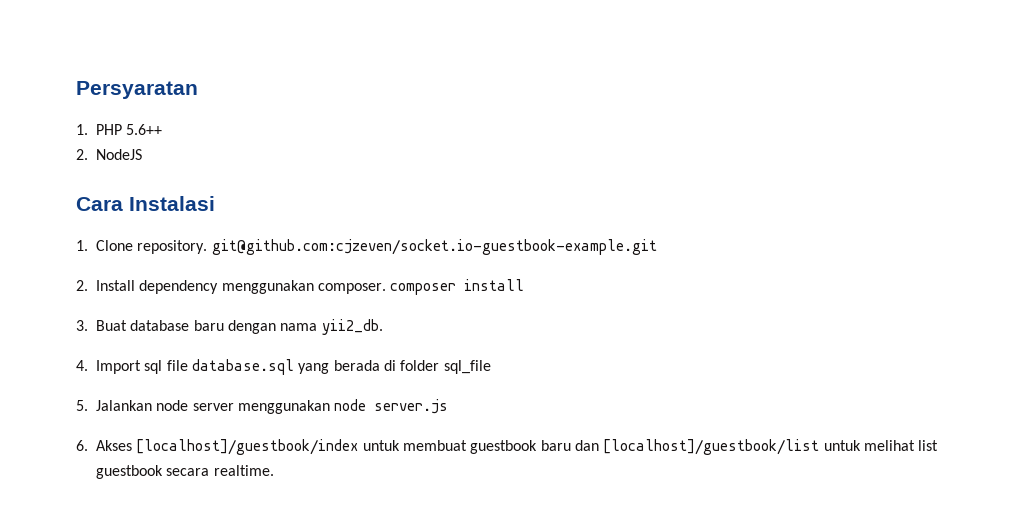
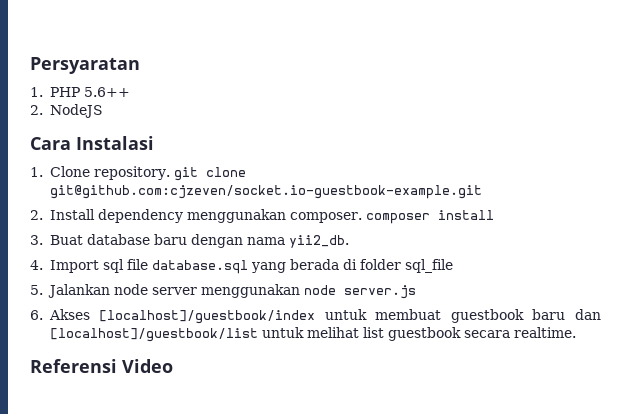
- 1. Clone repository. git@github.com:cjzeven/socket.io-guestbook-example.git
+ 1. Clone repository. git clone git@github.com:cjzeven/socket.io-guestbook-example.git
+ Referensi Video

